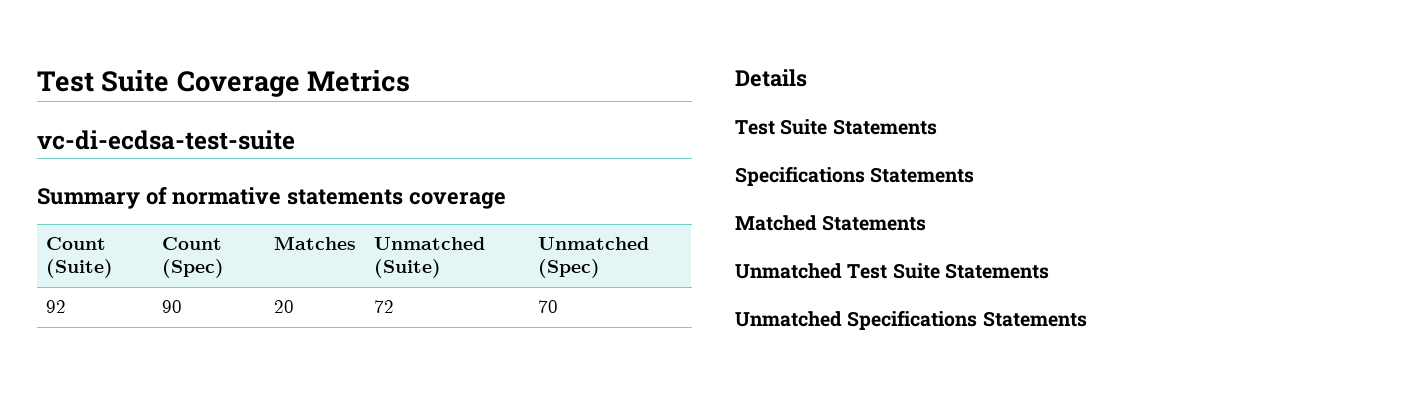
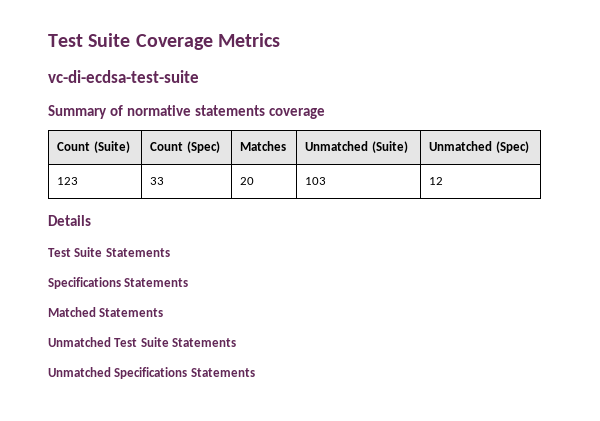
- 92 | 90 | 20 | 72 | 70
+ 123 | 33 | 20 | 103 | 12

